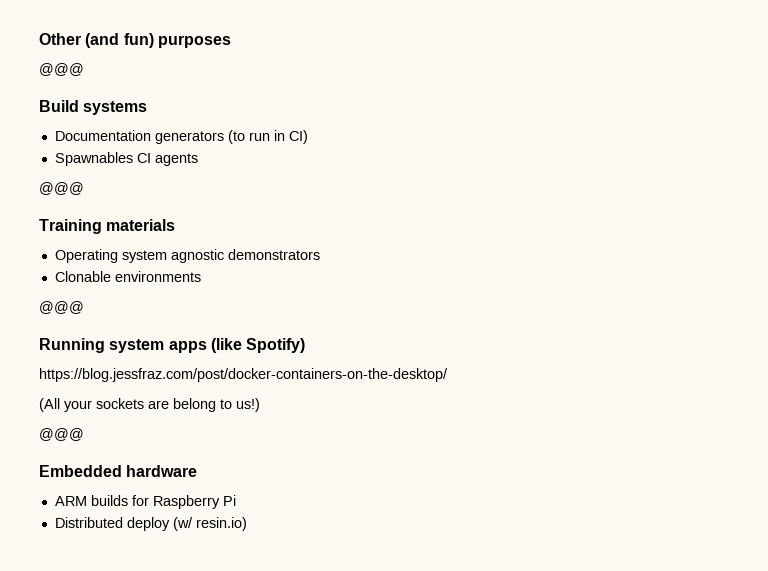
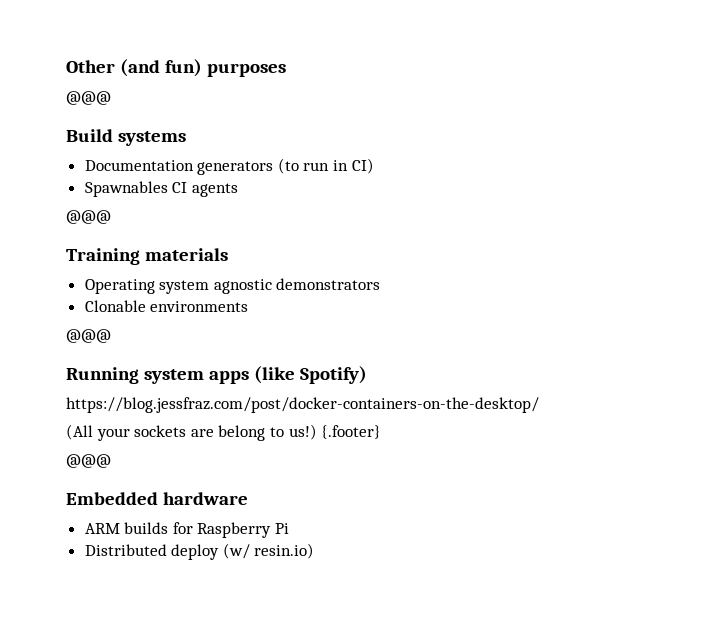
+ {.footer}

